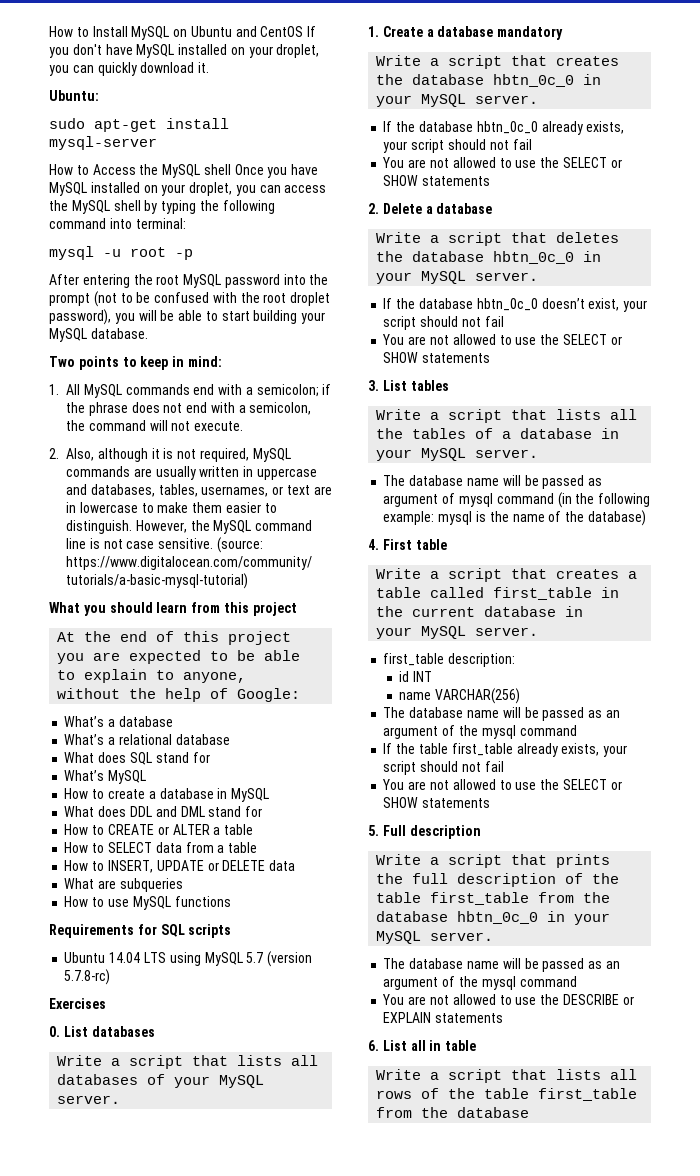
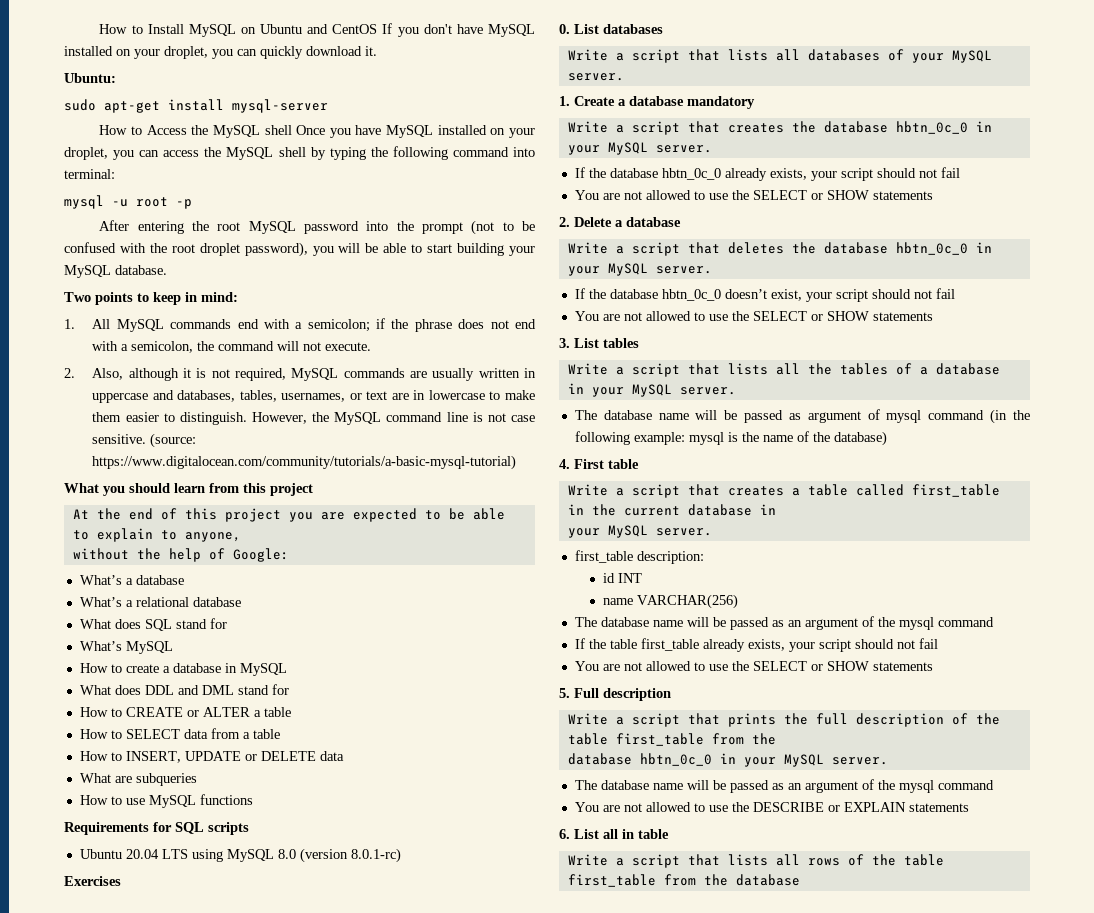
- Ubuntu 14.04 LTS using MySQL 5.7 (version 5.7.8-rc)
+ Ubuntu 20.04 LTS using MySQL 8.0 (version 8.0.1-rc)

